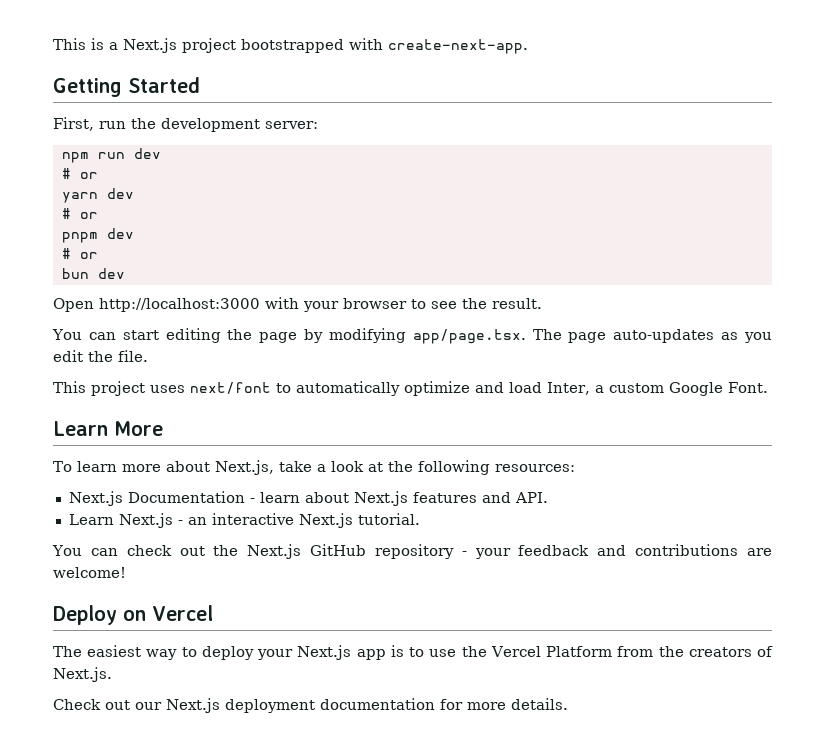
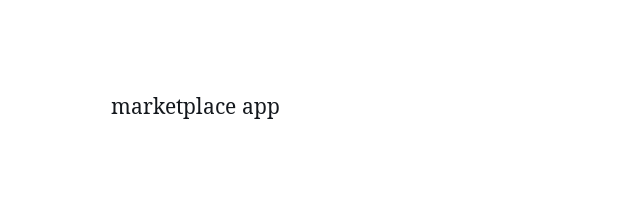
- This is a Next.js project bootstrapped with create-next-app.
- Getting Started
- First, run the development server:
- npm run dev
- # or
- yarn dev
- # or
- pnpm dev
- # or
- bun dev
- Open http://localhost:3000 with your browser to see the result.
- You can start editing the page by modifying app/page.tsx. The page auto-updates as you edit the file.
- This project uses next/font to automatically optimize and load Inter, a custom Google Font.
- Learn More
- To learn more about Next.js, take a look at the following resources:
- Next.js Documentation - learn about Next.js features and API.
- Learn Next.js - an interactive Next.js tutorial.
- You can check out the Next.js GitHub repository - your feedback and contributions are welcome!
- Deploy on Vercel
- The easiest way to deploy your Next.js app is to use the Vercel Platform from the creators of Next.js.
- Check out our Next.js deployment documentation for more details.
+ marketplace app

